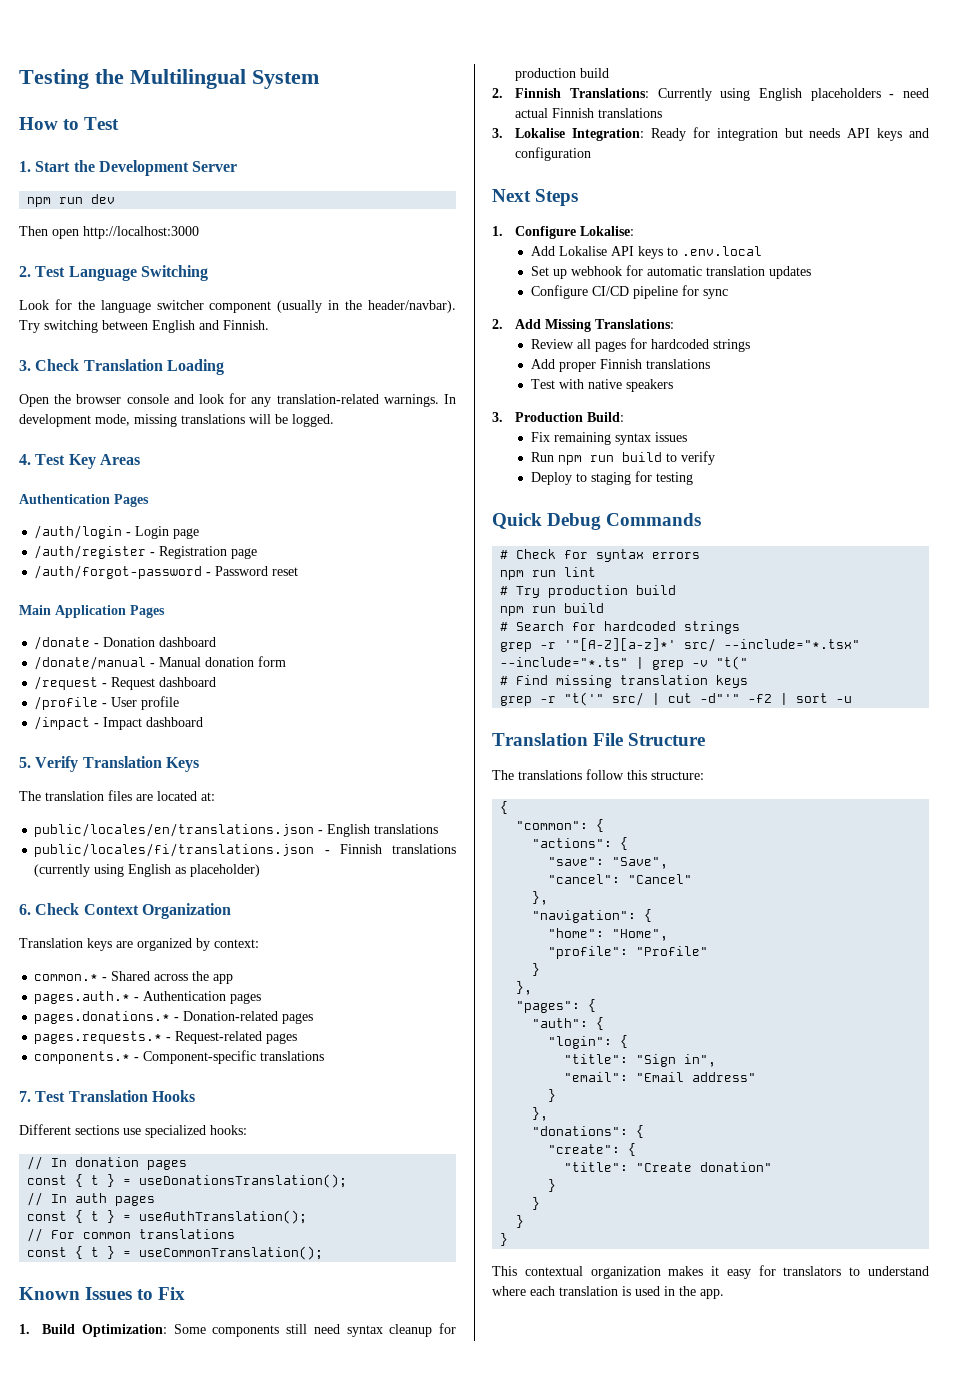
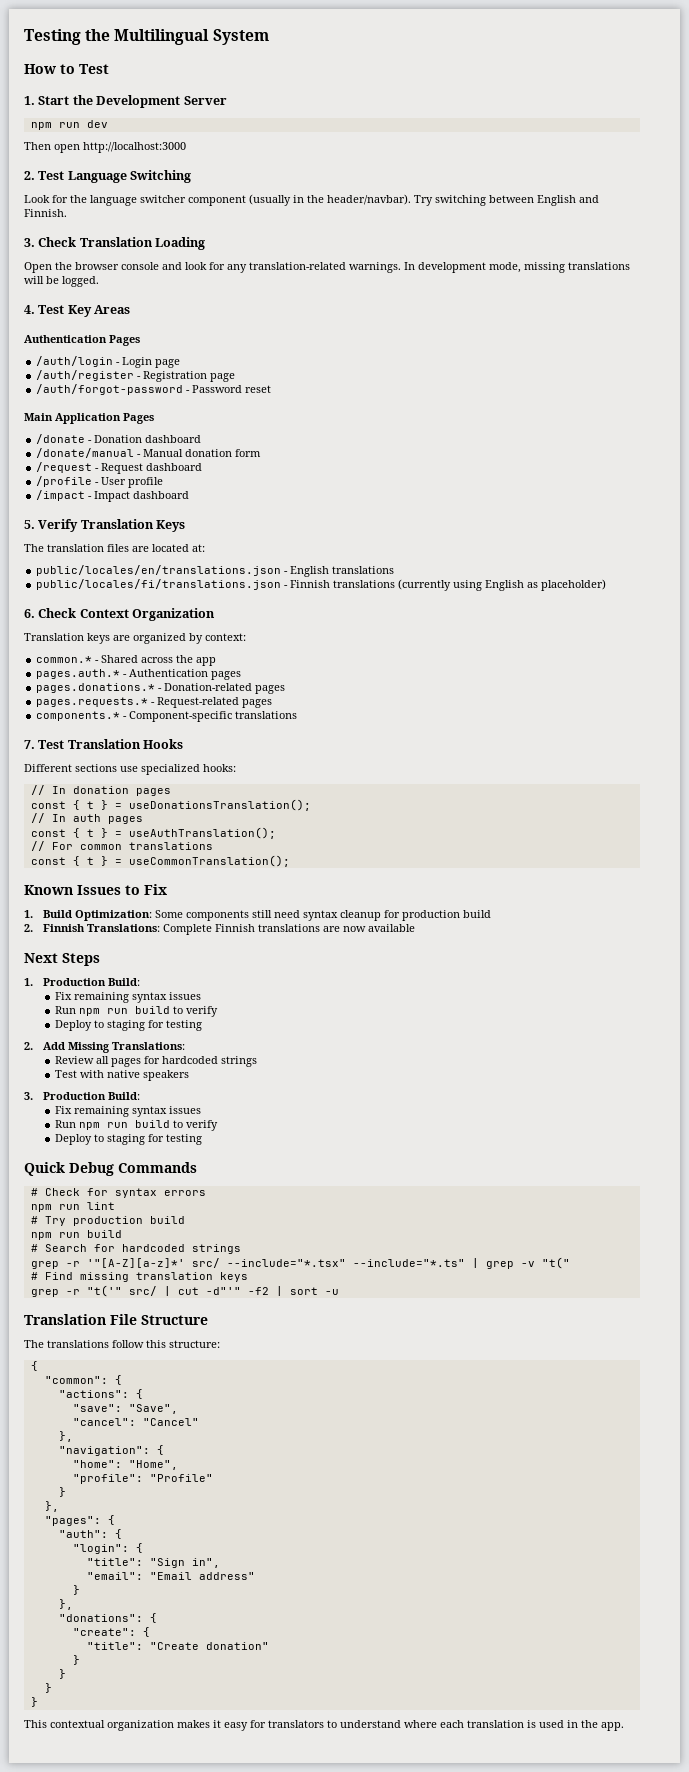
- 2. Finnish Translations: Currently using English placeholders - need actual Finnish translations
- 3. Lokalise Integration: Ready for integration but needs API keys and configuration
+ 2. Finnish Translations: Complete Finnish translations are now available
  Next Steps
- 1. Configure Lokalise:
- Add Lokalise API keys to .env.local
- Set up webhook for automatic translation updates
- Configure CI/CD pipeline for sync
+ 1. Production Build:
+ Fix remaining syntax issues
+ Run npm run build to verify
+ Deploy to staging for testing
- Add proper Finnish translations

